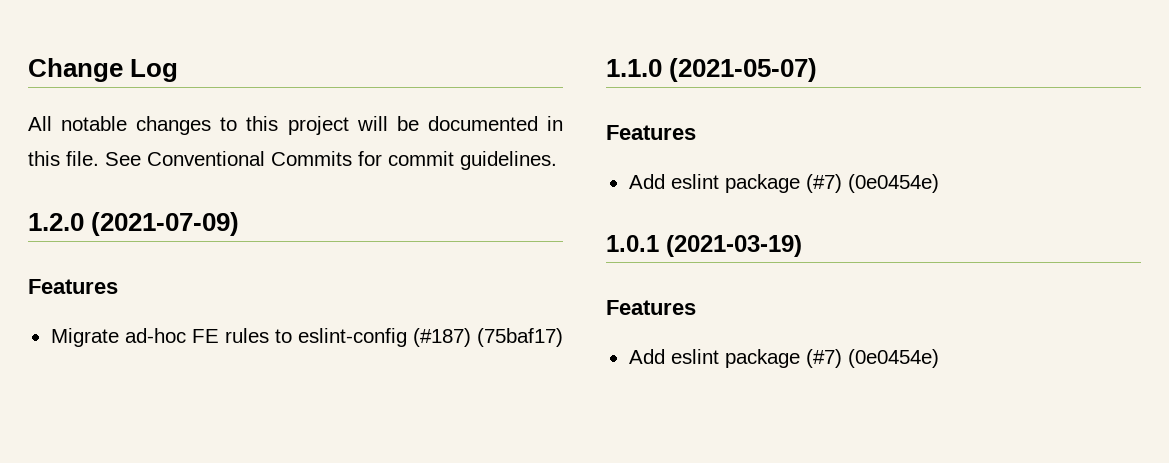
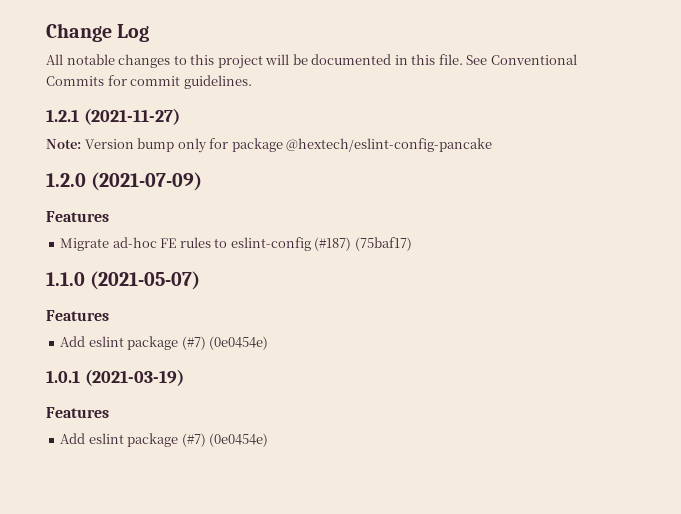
+ 1.2.1 (2021-11-27)
+ Note: Version bump only for package @hextech/eslint-config-pancake

